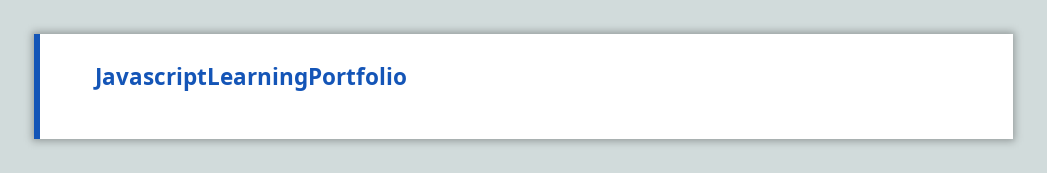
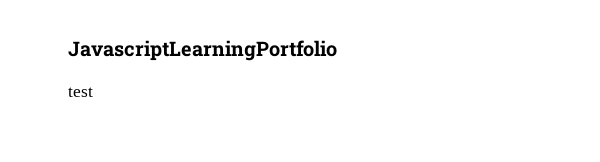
+ test

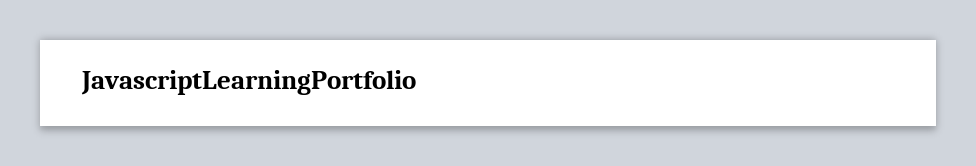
- test

